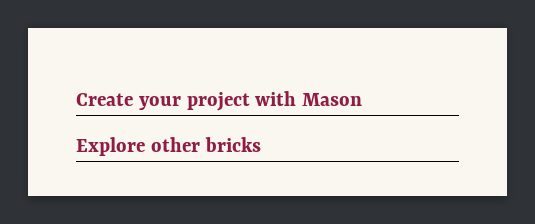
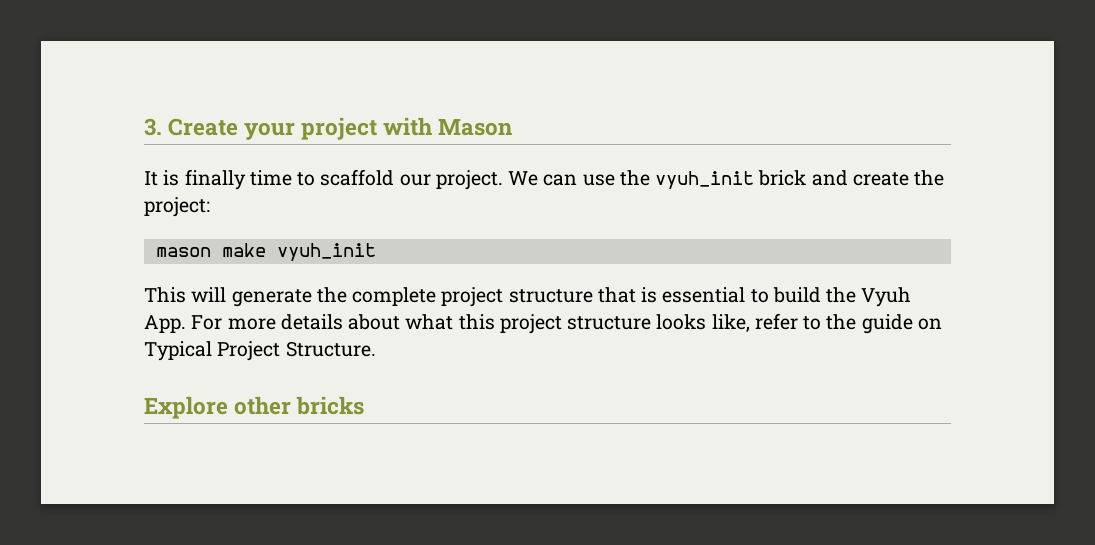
- Create your project with Mason
+ 3. Create your project with Mason
+ It is finally time to scaffold our project. We can use the vyuh_init brick and create the project:
+ mason make vyuh_init
+ This will generate the complete project structure that is essential to build the Vyuh App. For more details about what this project structure looks like, refer to the guide on Typical Project Structure.

